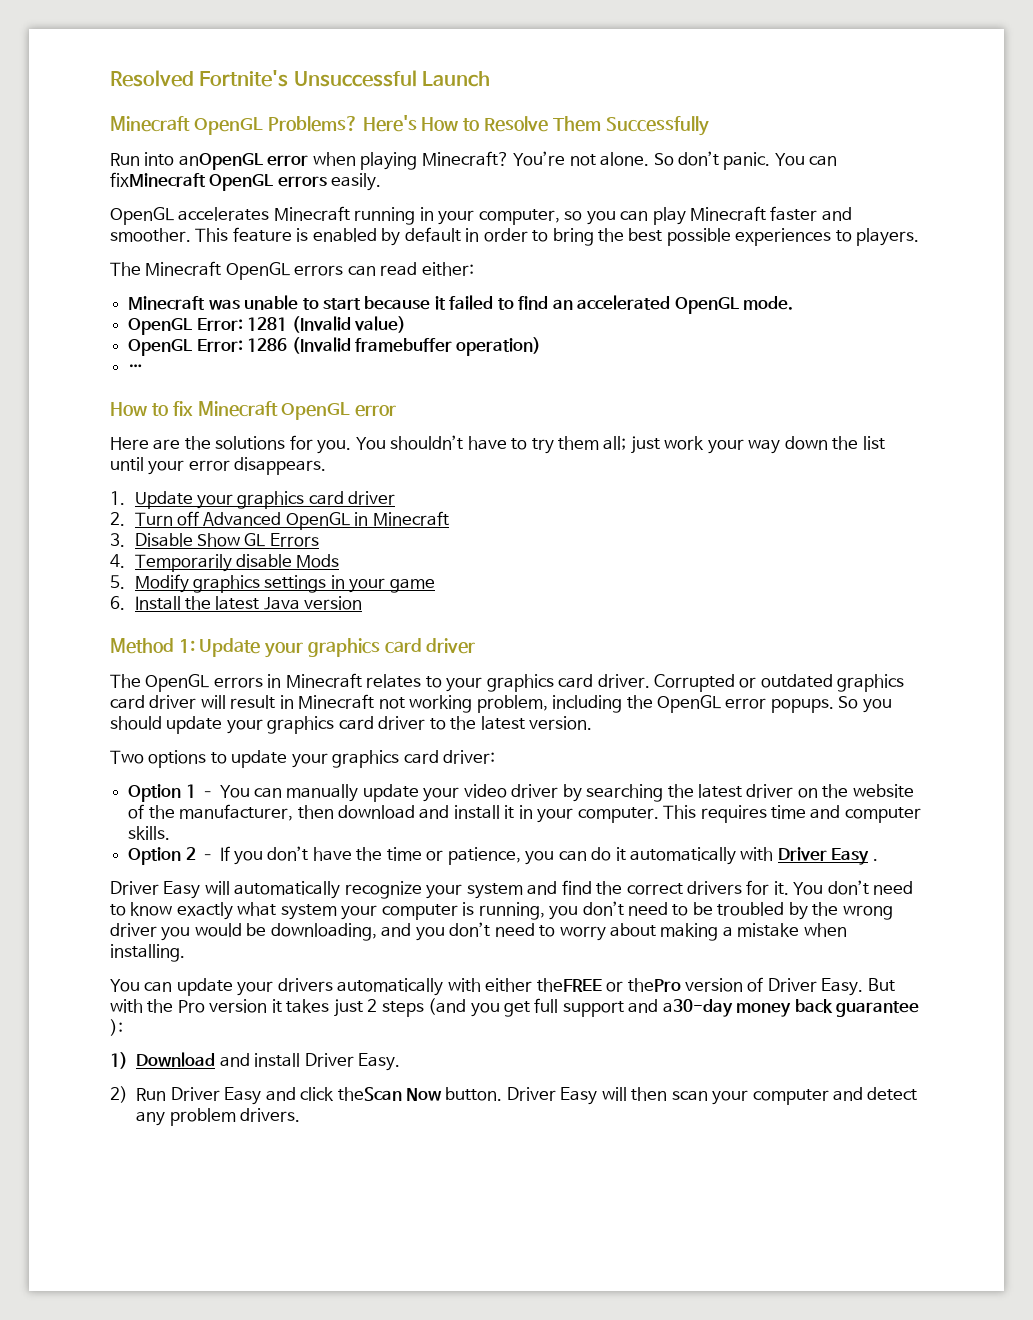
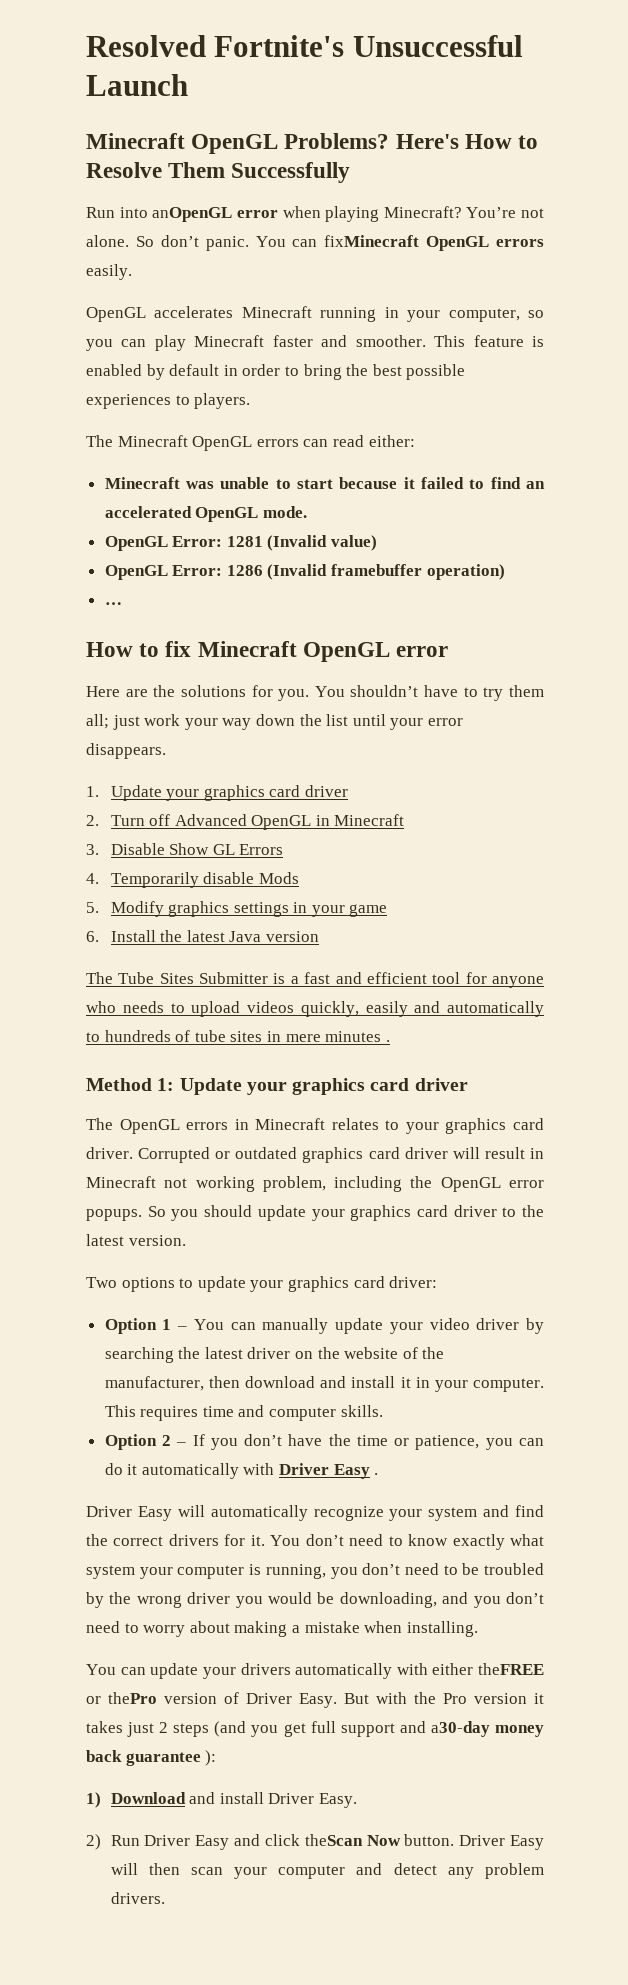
+ The Tube Sites Submitter is a fast and efficient tool for anyone who needs to upload videos quickly, easily and automatically to hundreds of tube sites in mere minutes .

